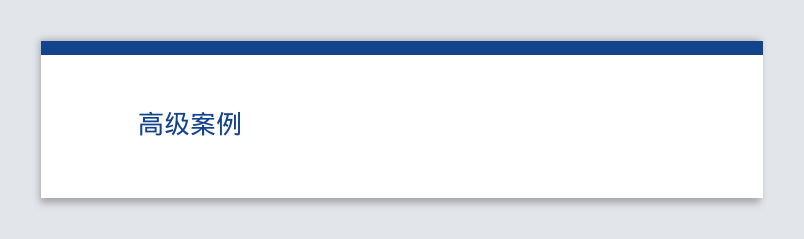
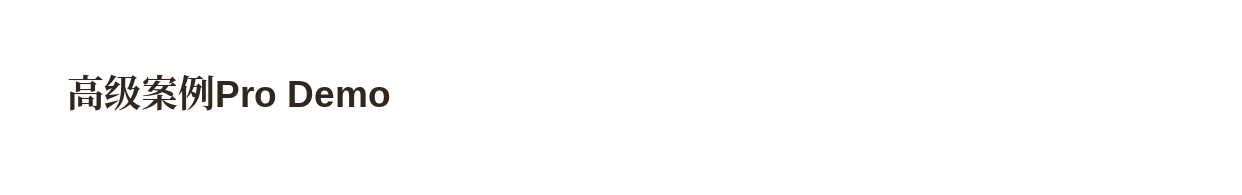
- 高级案例
+ 高级案例Pro Demo

